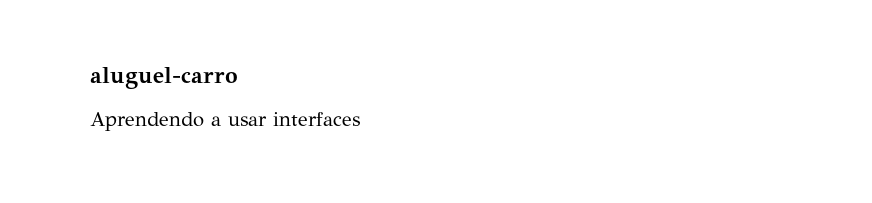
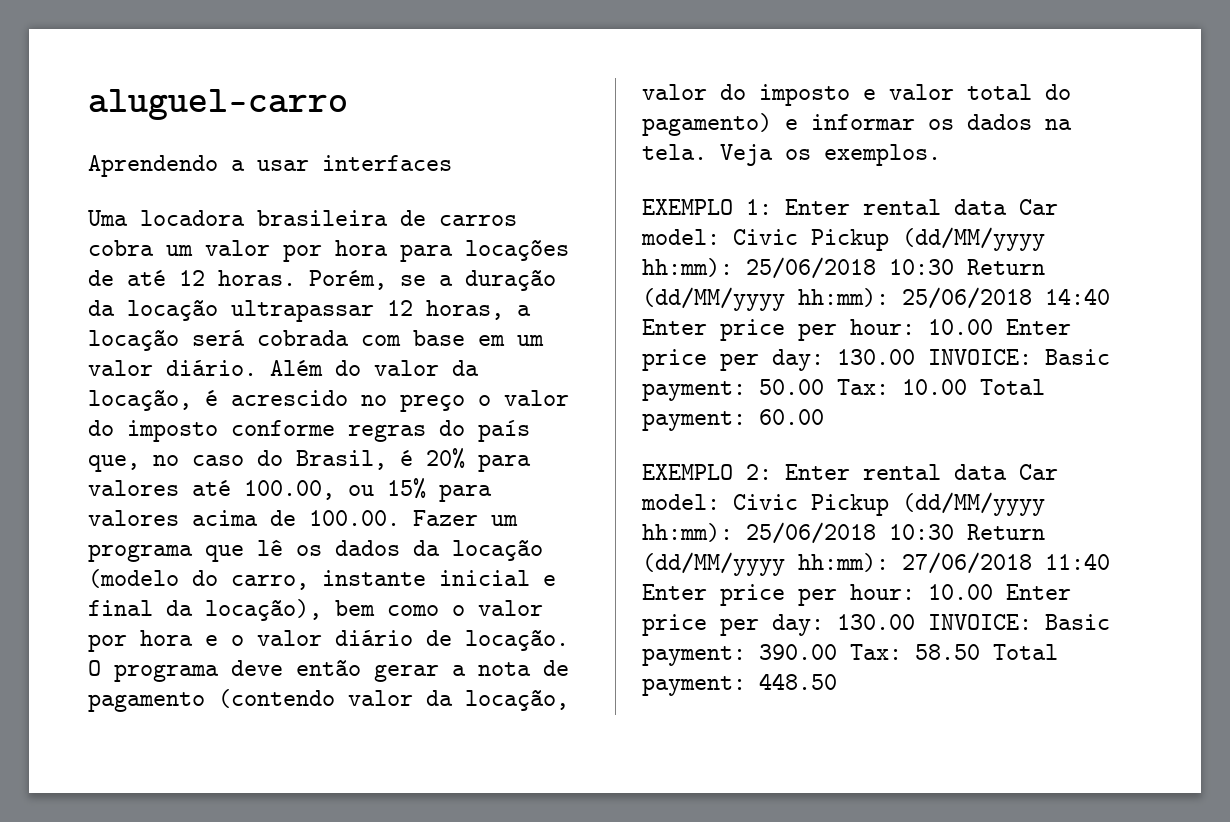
+ Uma locadora brasileira de carros cobra um valor por hora para locações de até 12 horas. Porém, se a duração da locação ultrapassar 12 horas, a locação será cobrada com base em um valor diário. Além do valor da locação, é acrescido no preço o valor do imposto conforme regras do país que, no caso do Brasil, é 20% para valores até 100.00, ou 15% para valores acima de 100.00. Fazer um programa que lê os dados da locação (modelo do carro, instante inicial e final da locação), bem como o valor por hora e o valor diário de locação. O programa deve então gerar a nota de pagamento (contendo valor da locação, valor do imposto e valor total do pagamento) e informar os dados na tela. Veja os exemplos.
+ EXEMPLO 1: Enter rental data Car model: Civic Pickup (dd/MM/yyyy hh:mm): 25/06/2018 10:30 Return (dd/MM/yyyy hh:mm): 25/06/2018 14:40 Enter price per hour: 10.00 Enter price per day: 130.00 INVOICE: Basic payment: 50.00 Tax: 10.00 Total payment: 60.00
+ EXEMPLO 2: Enter rental data Car model: Civic Pickup (dd/MM/yyyy hh:mm): 25/06/2018 10:30 Return (dd/MM/yyyy hh:mm): 27/06/2018 11:40 Enter price per hour: 10.00 Enter price per day: 130.00 INVOICE: Basic payment: 390.00 Tax: 58.50 Total payment: 448.50

